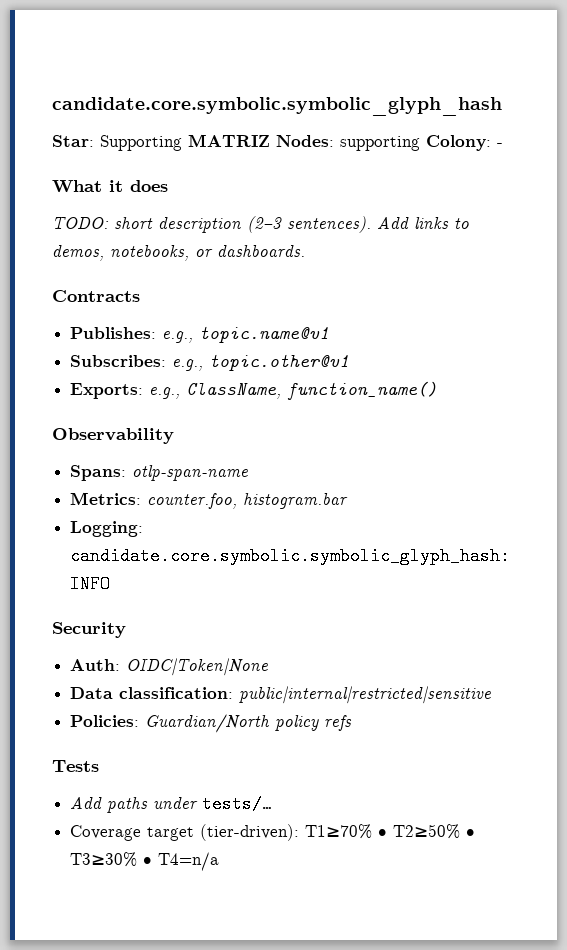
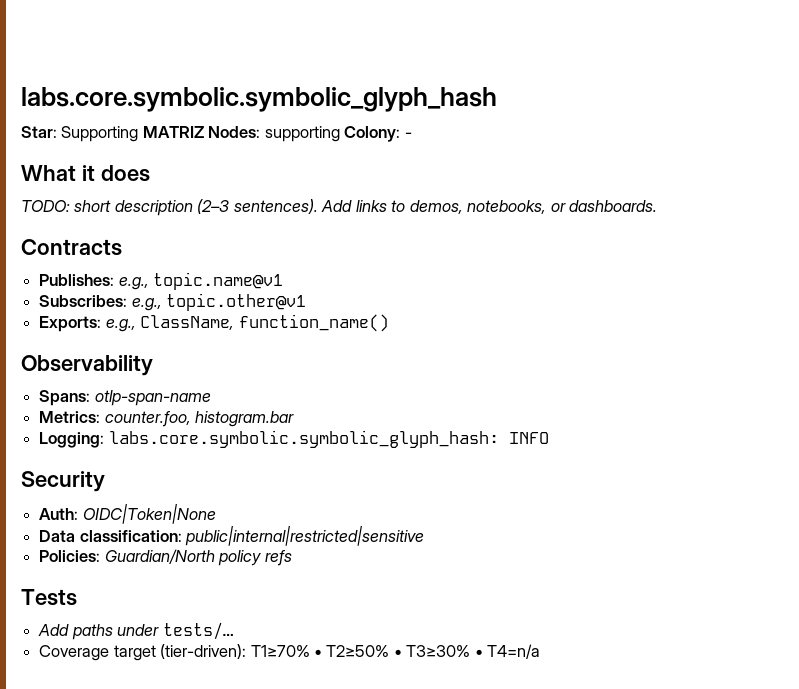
- candidate.core.symbolic.symbolic_glyph_hash
+ labs.core.symbolic.symbolic_glyph_hash
- Logging: candidate.core.symbolic.symbolic_glyph_hash: INFO
+ Logging: labs.core.symbolic.symbolic_glyph_hash: INFO

